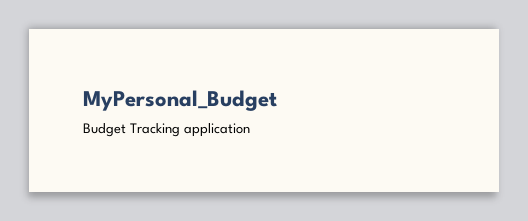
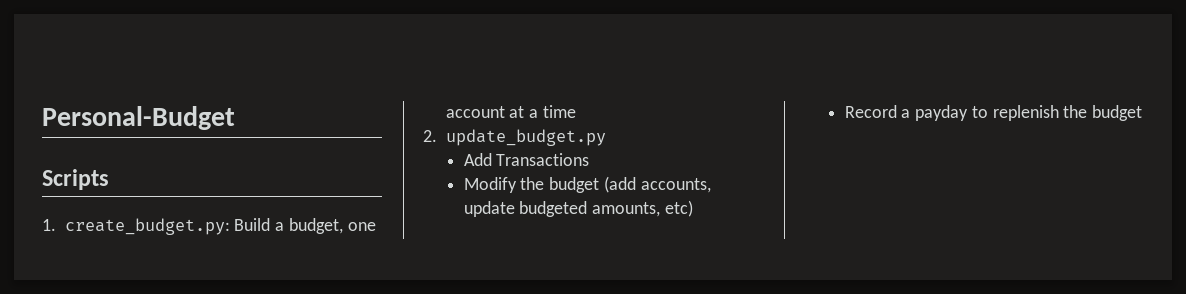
- MyPersonal_Budget
- Budget Tracking application
+ Personal-Budget
+ Scripts
+ 1. create_budget.py: Build a budget, one account at a time
+ 2. update_budget.py
+ Add Transactions
+ Modify the budget (add accounts, update budgeted amounts, etc)
+ Record a payday to replenish the budget

